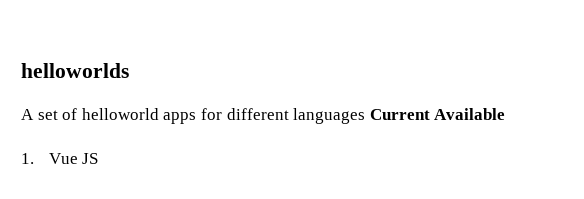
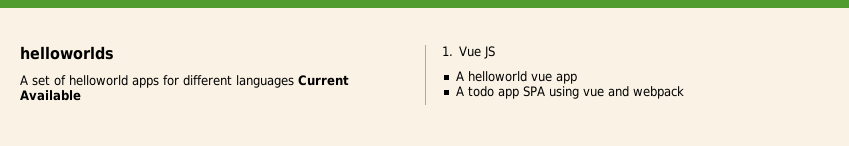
+ A helloworld vue app
+ A todo app SPA using vue and webpack

